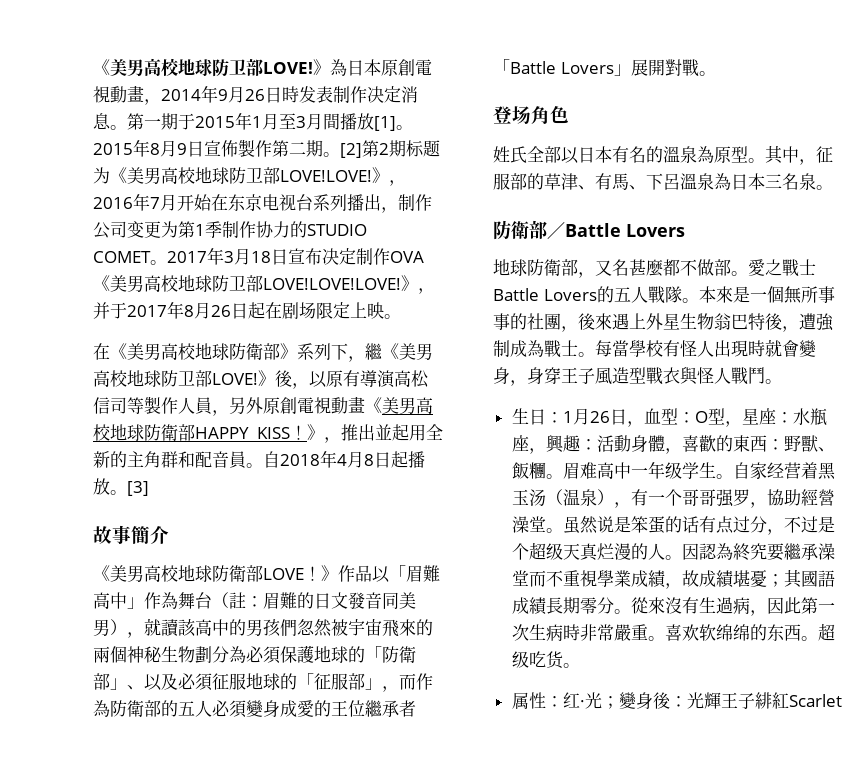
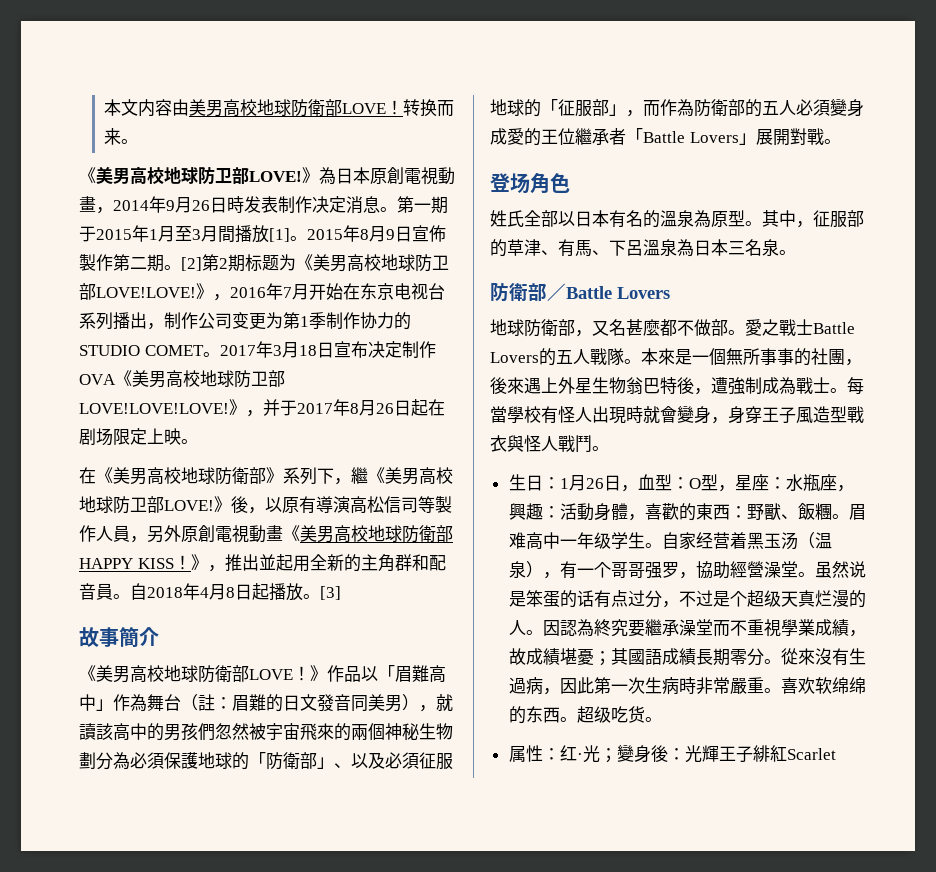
+ 本文内容由美男高校地球防衛部LOVE！转换而来。

